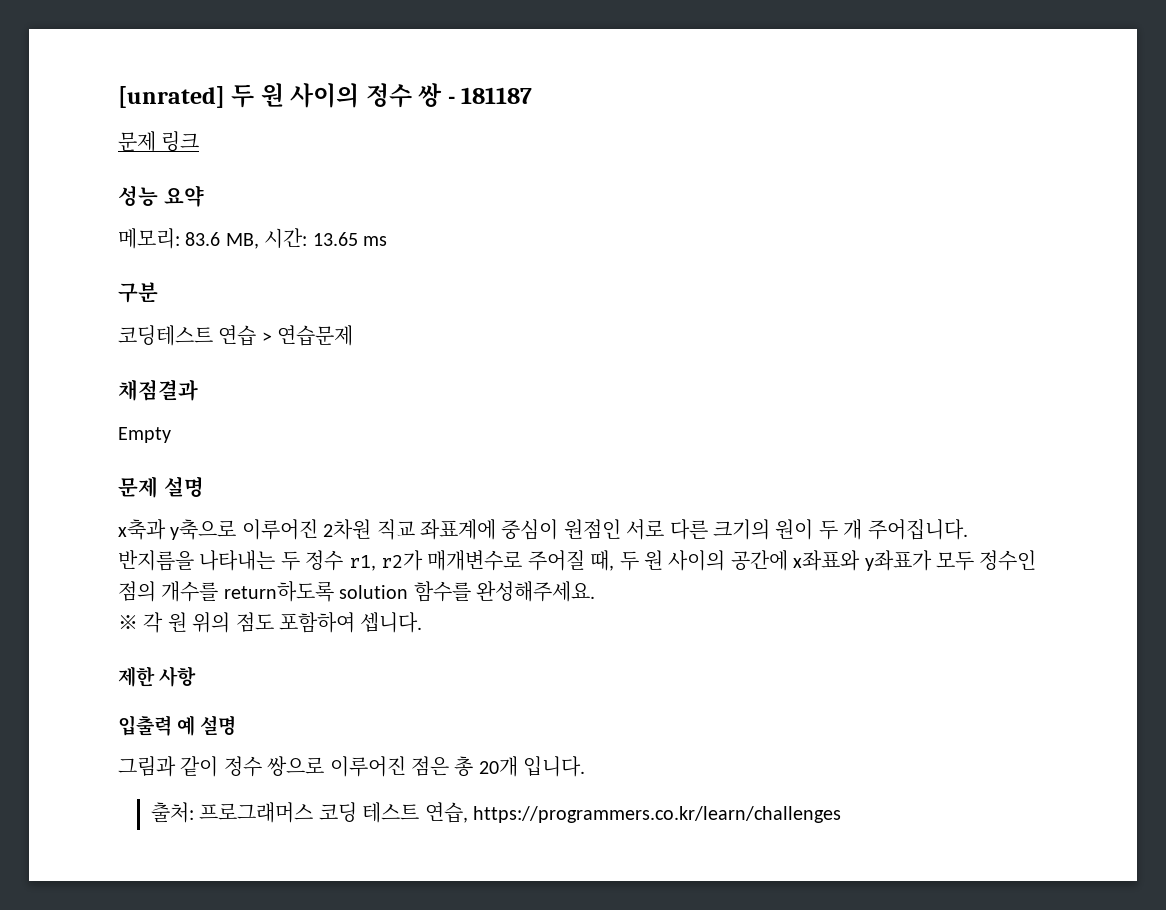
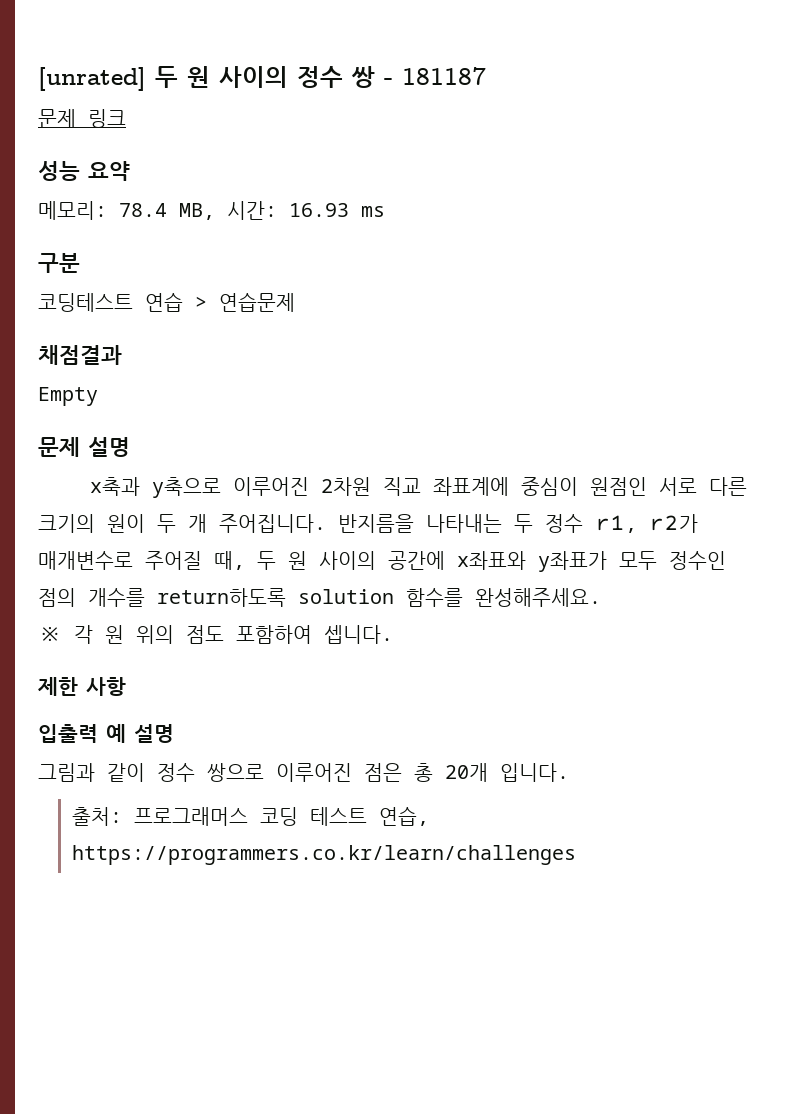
- 메모리: 83.6 MB, 시간: 13.65 ms
+ 메모리: 78.4 MB, 시간: 16.93 ms

